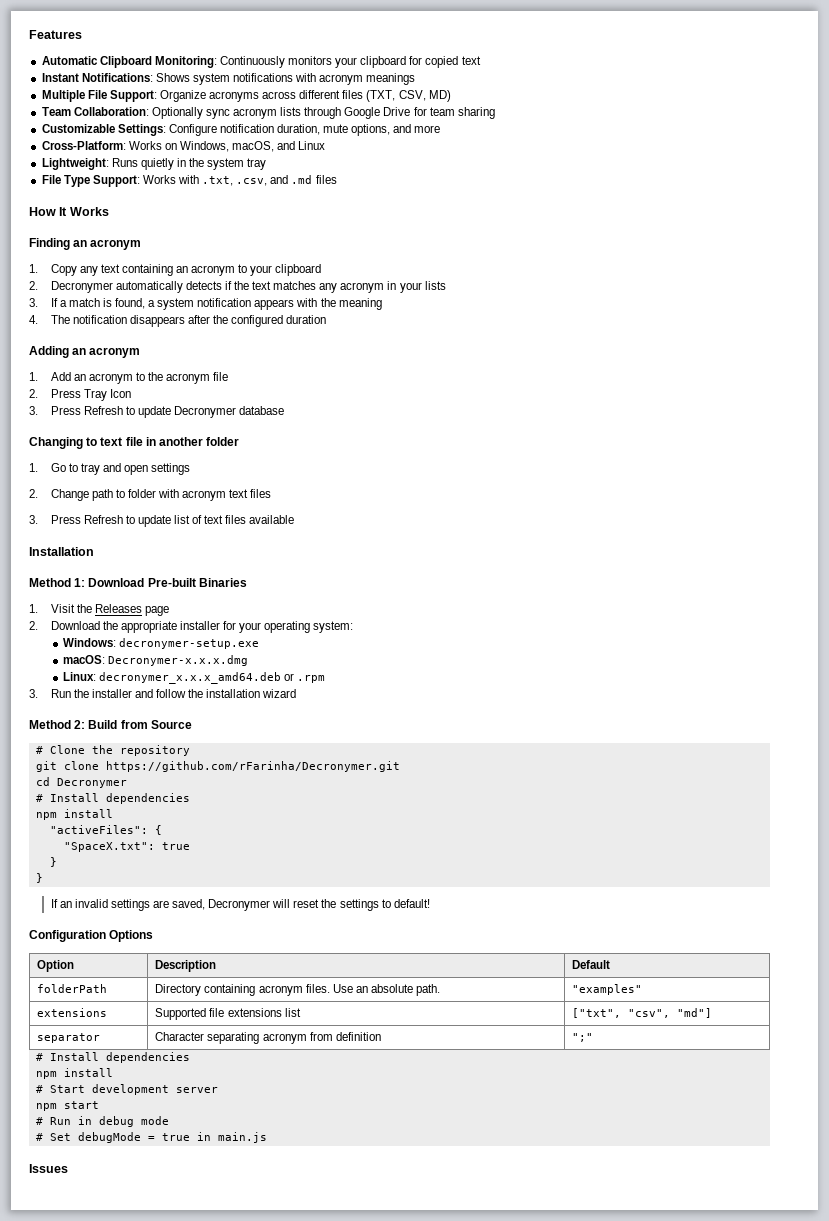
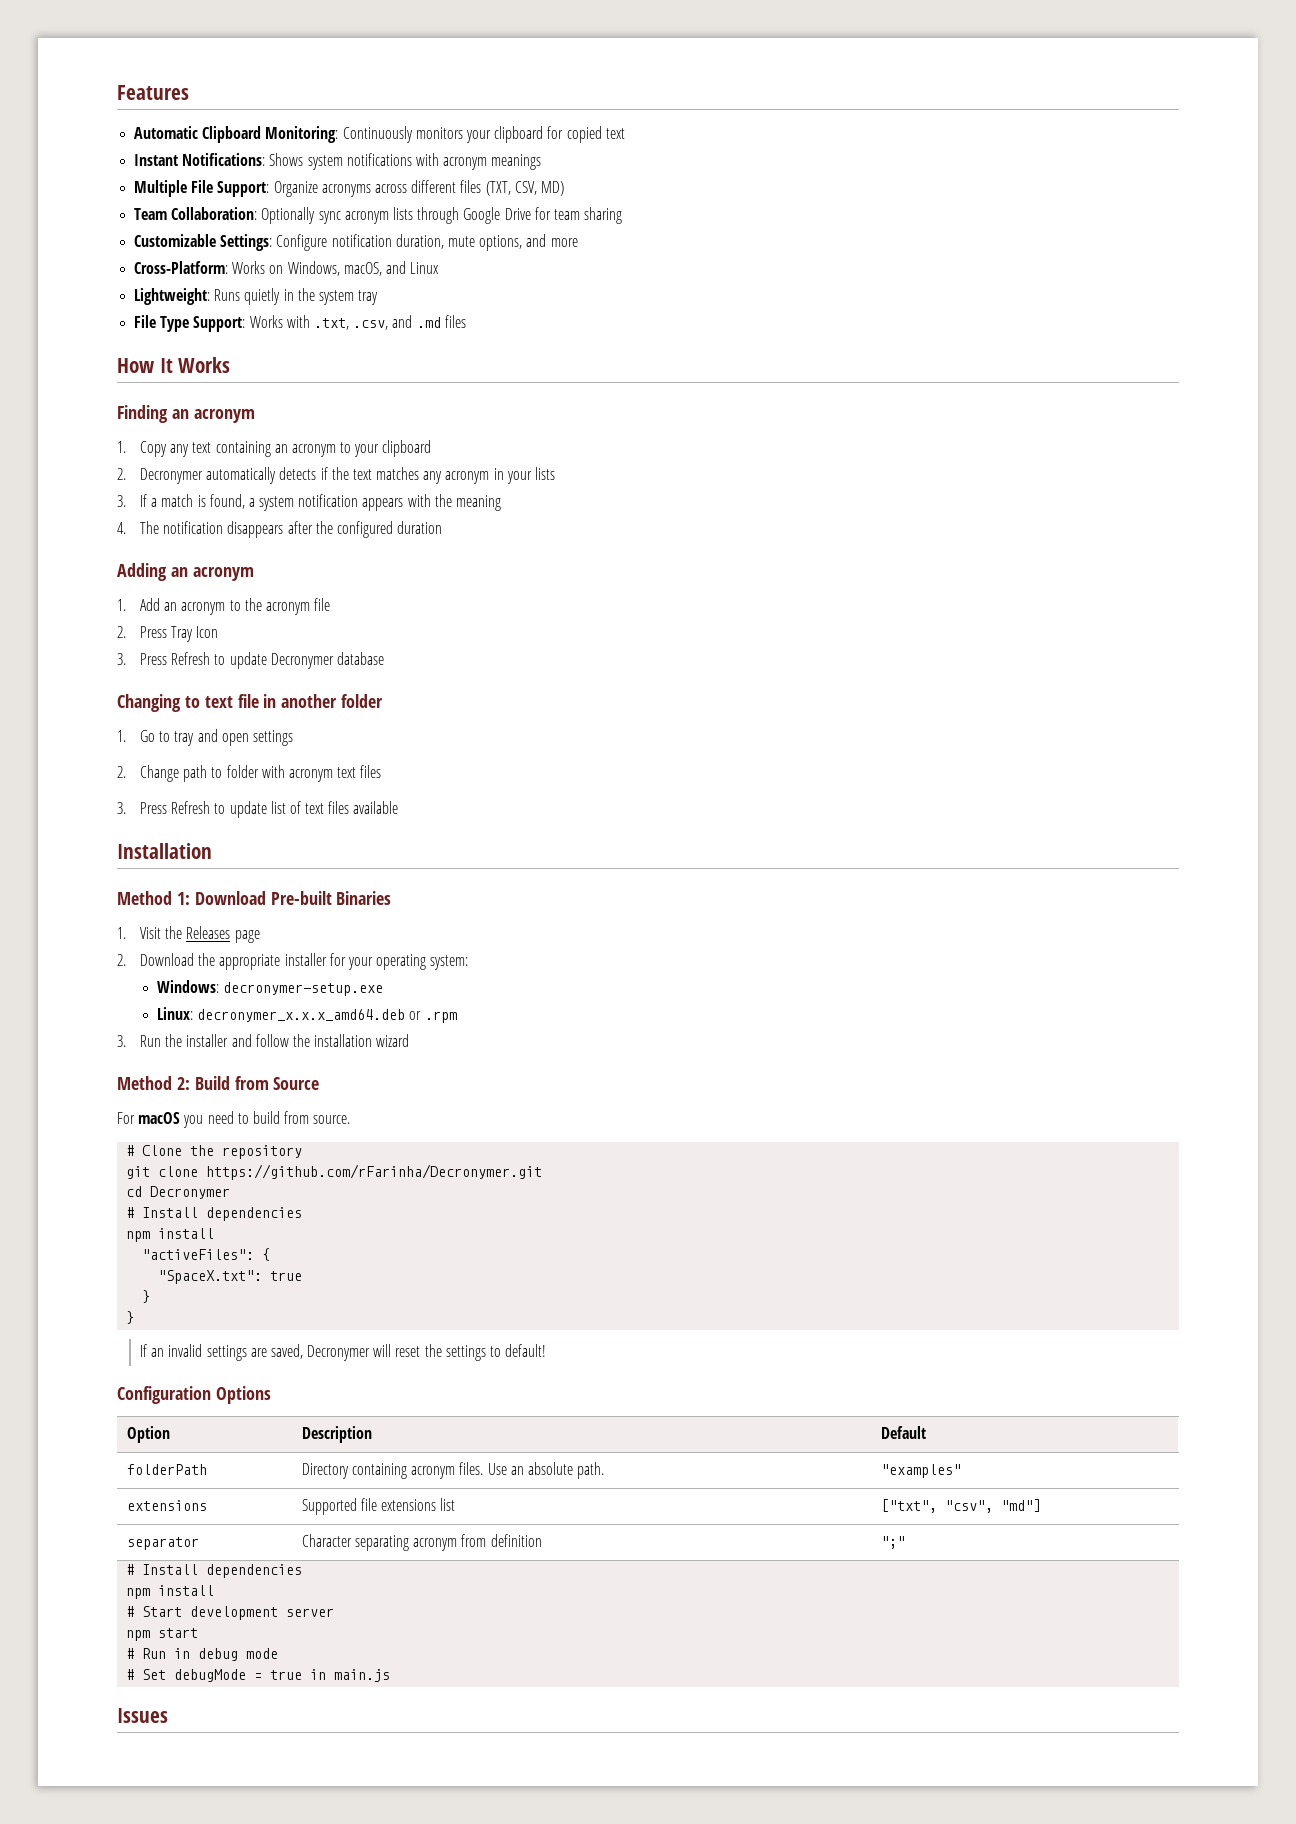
- macOS: Decronymer-x.x.x.dmg
+ For macOS you need to build from source.

